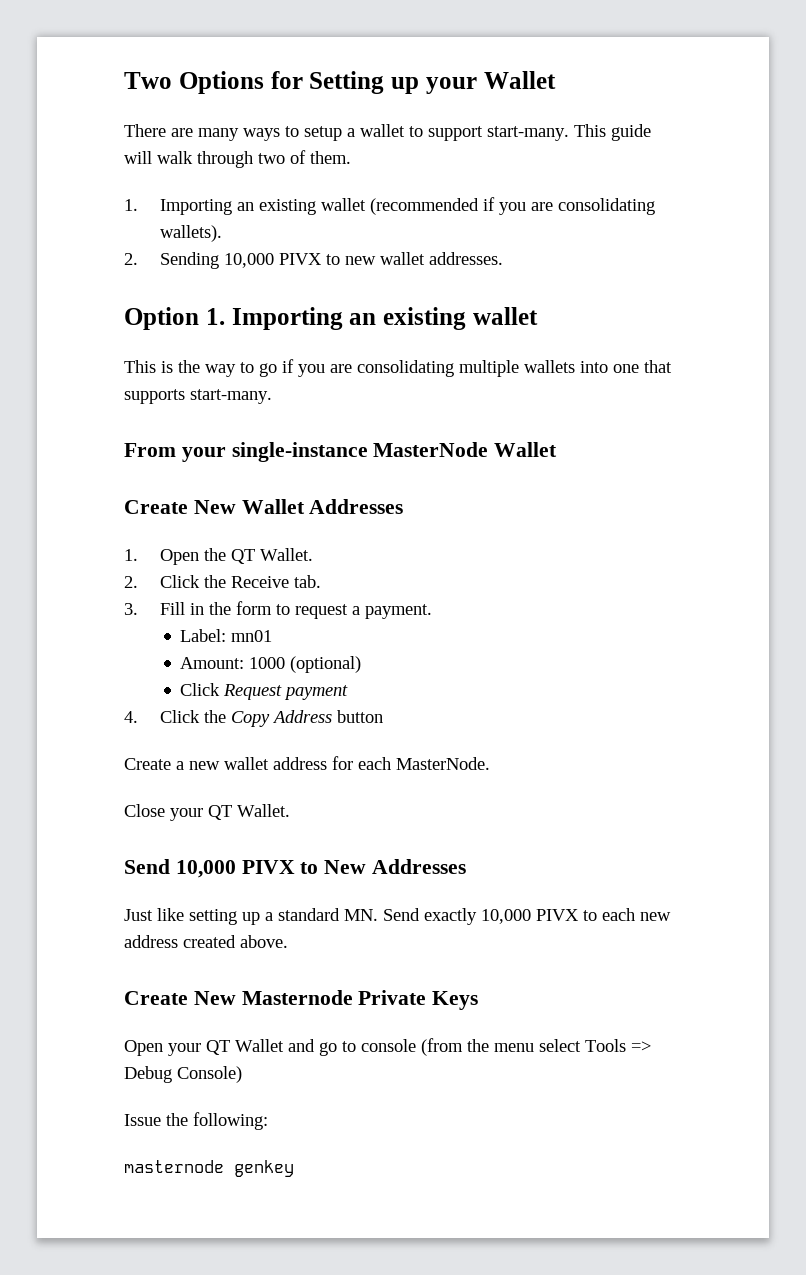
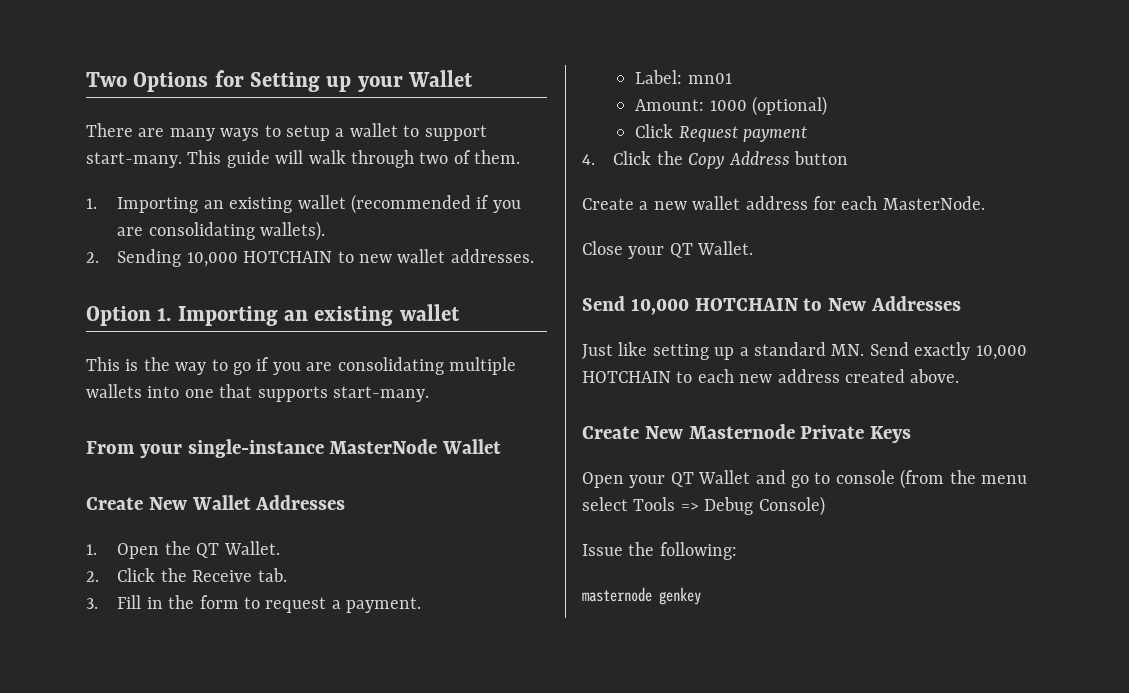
- 2. Sending 10,000 PIVX to new wallet addresses.
+ 2. Sending 10,000 HOTCHAIN to new wallet addresses.
- Send 10,000 PIVX to New Addresses
+ Send 10,000 HOTCHAIN to New Addresses
- Just like setting up a standard MN. Send exactly 10,000 PIVX to each new address created above.
+ Just like setting up a standard MN. Send exactly 10,000 HOTCHAIN to each new address created above.

